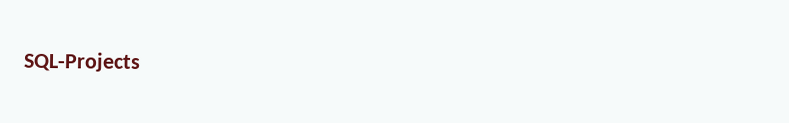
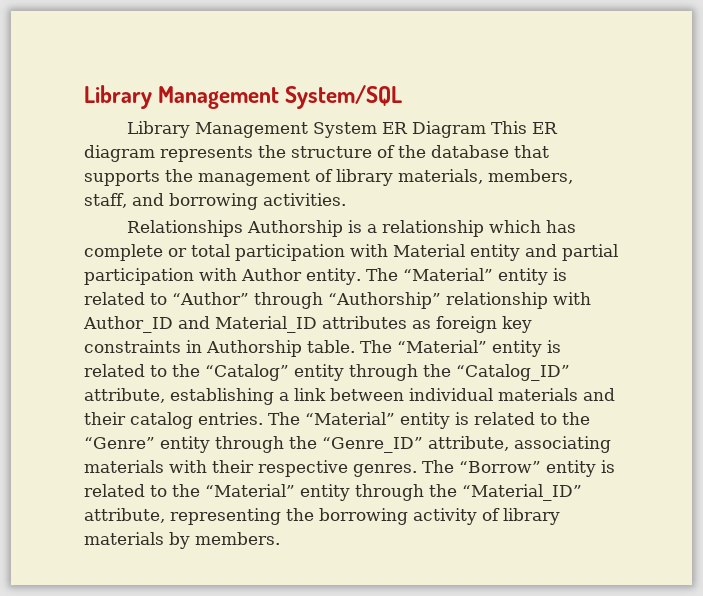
- SQL-Projects
+ Library Management System/SQL
+ Library Management System ER Diagram This ER diagram represents the structure of the database that supports the management of library materials, members, staff, and borrowing activities.
+ Relationships Authorship is a relationship which has complete or total participation with Material entity and partial participation with Author entity. The “Material” entity is related to “Author” through “Authorship” relationship with Author_ID and Material_ID attributes as foreign key constraints in Authorship table. The “Material” entity is related to the “Catalog” entity through the “Catalog_ID” attribute, establishing a link between individual materials and their catalog entries. The “Material” entity is related to the “Genre” entity through the “Genre_ID” attribute, associating materials with their respective genres. The “Borrow” entity is related to the “Material” entity through the “Material_ID” attribute, representing the borrowing activity of library materials by members.

